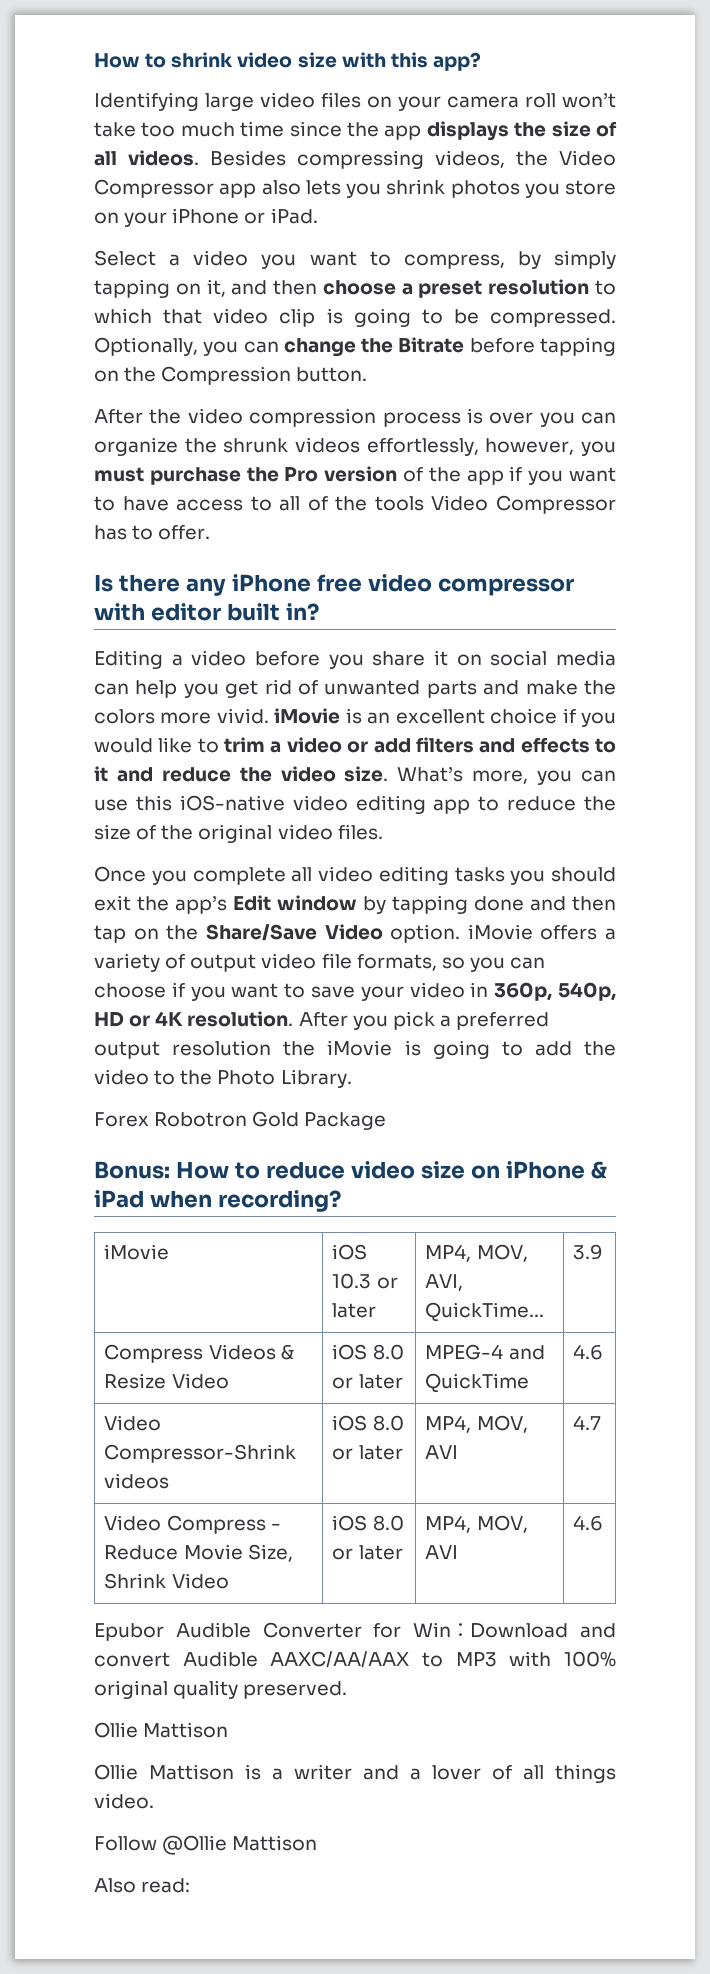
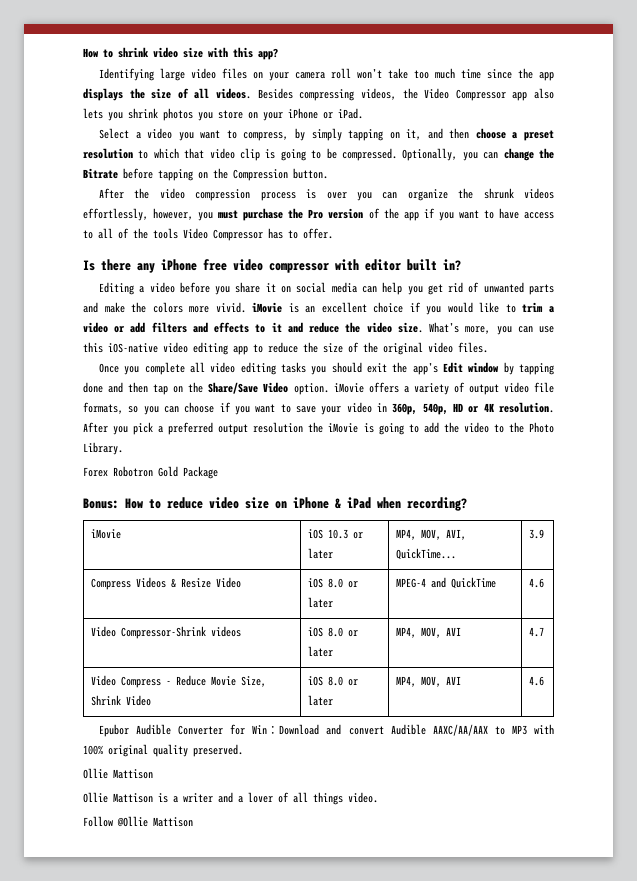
- Also read:

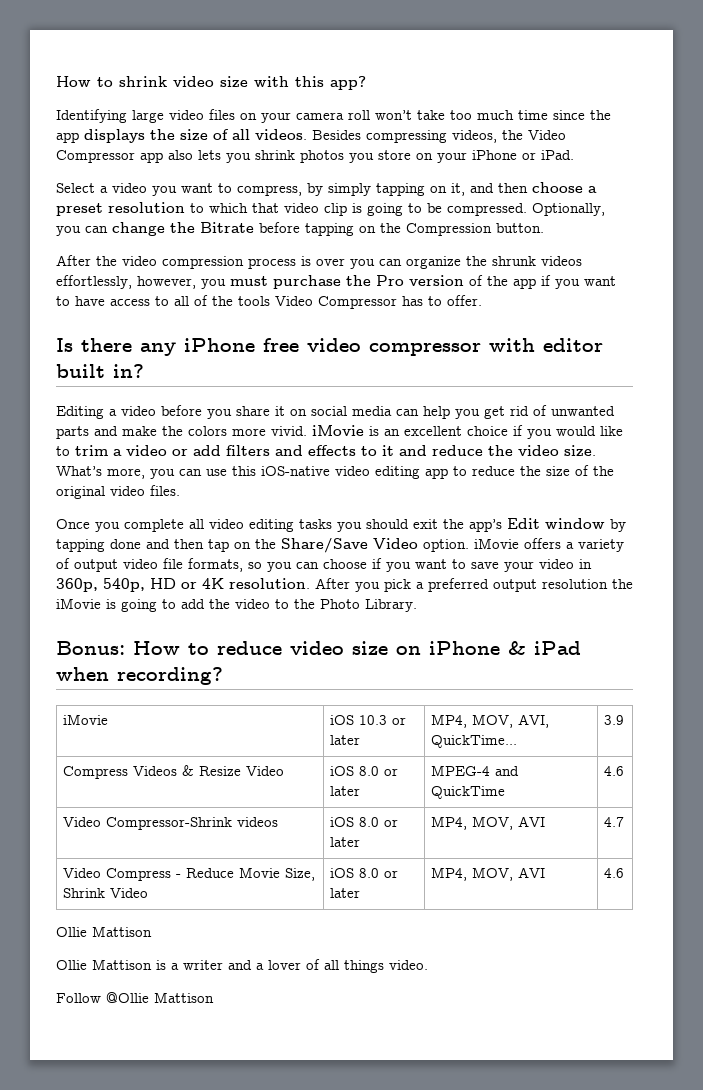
- Forex Robotron Gold Package
- Epubor Audible Converter for Win：Download and convert Audible AAXC/AA/AAX to MP3 with 100% original quality preserved.

